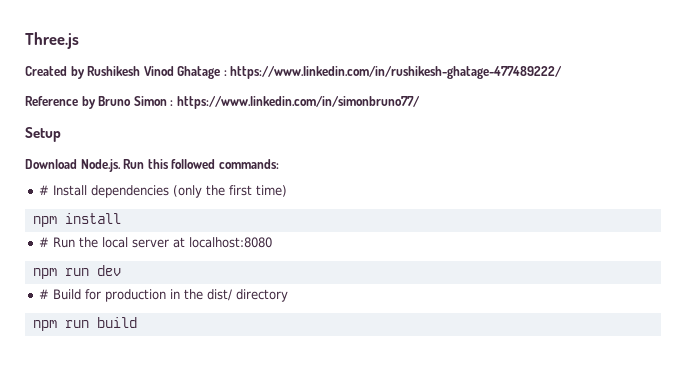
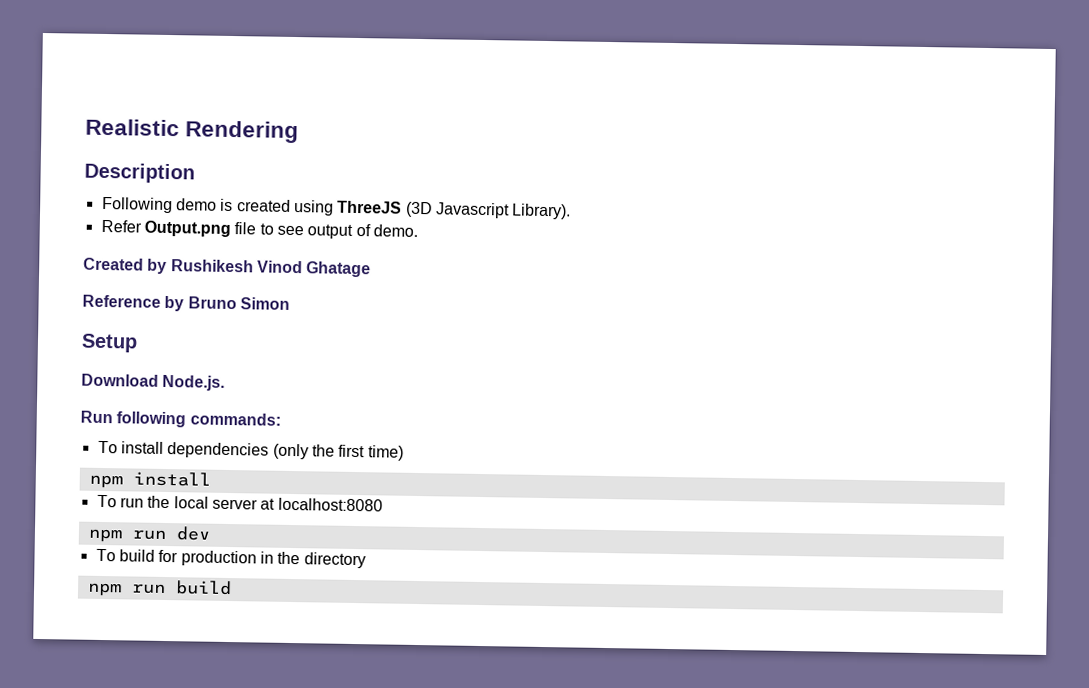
- Three.js
+ Realistic Rendering
+ Description
+ Following demo is created using ThreeJS (3D Javascript Library).
+ Refer Output.png file to see output of demo.
- Created by Rushikesh Vinod Ghatage : https://www.linkedin.com/in/rushikesh-ghatage-477489222/
+ Created by Rushikesh Vinod Ghatage
- Reference by Bruno Simon : https://www.linkedin.com/in/simonbruno77/
+ Reference by Bruno Simon
- Download Node.js. Run this followed commands:
+ Download Node.js.
+ Run following commands:
- # Install dependencies (only the first time)
+ To install dependencies (only the first time)
- # Run the local server at localhost:8080
+ To run the local server at localhost:8080
- # Build for production in the dist/ directory
+ To build for production in the directory

